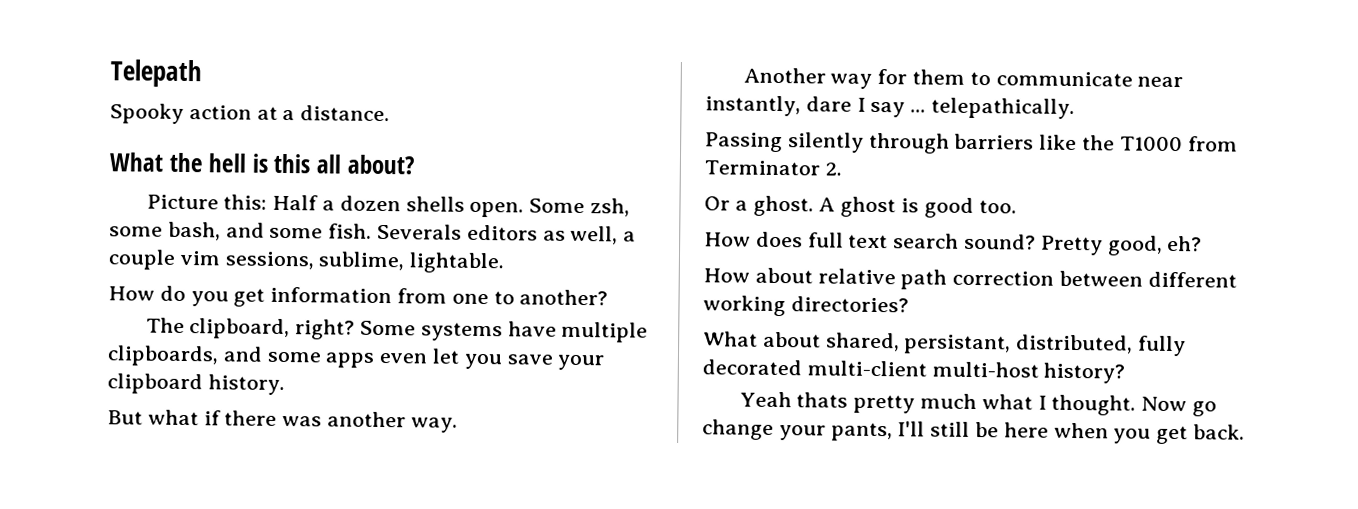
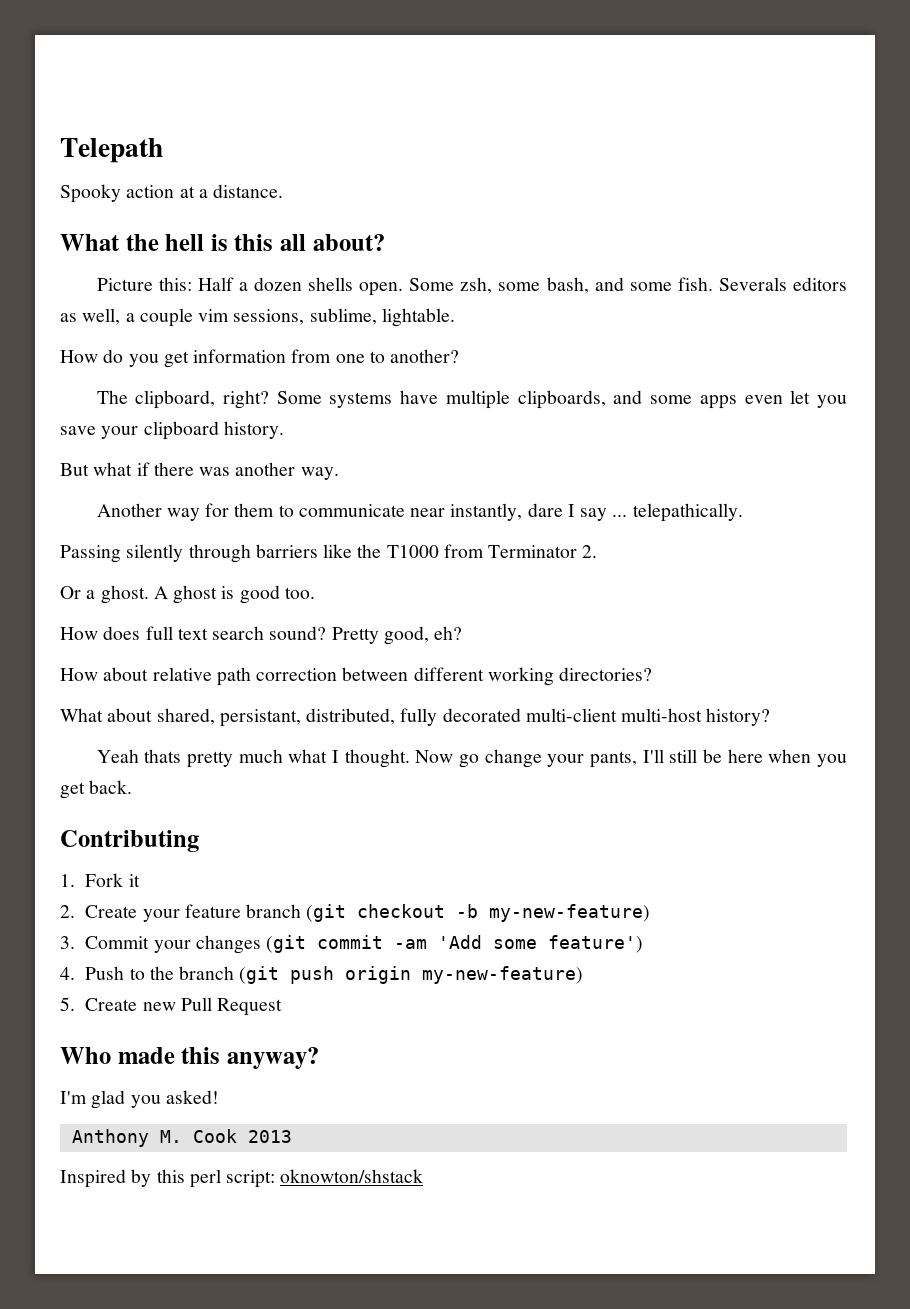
+ Contributing
+ 1. Fork it
+ 2. Create your feature branch (git checkout -b my-new-feature)
+ 3. Commit your changes (git commit -am 'Add some feature')
+ 4. Push to the branch (git push origin my-new-feature)
+ 5. Create new Pull Request
+ Who made this anyway?
+ I'm glad you asked!
+ Anthony M. Cook 2013
+ Inspired by this perl script: oknowton/shstack

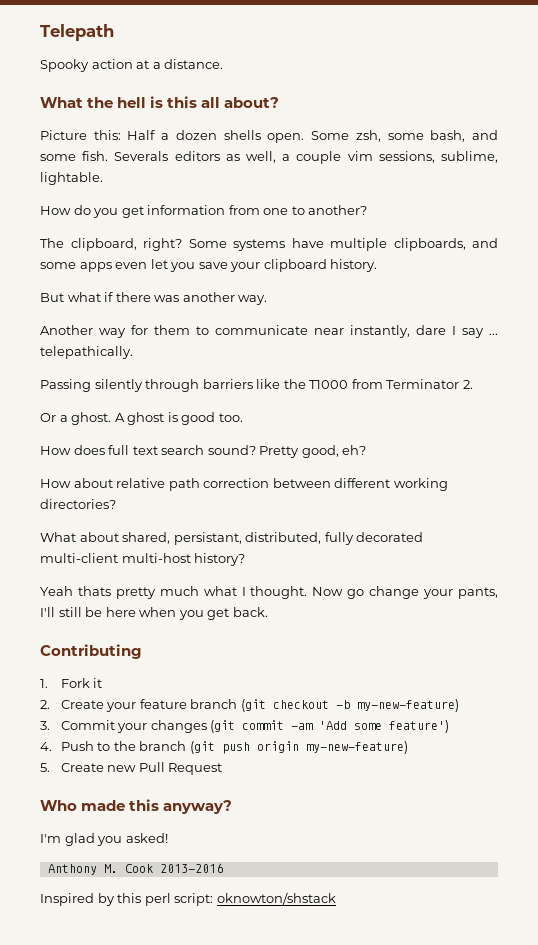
- Anthony M. Cook 2013
+ Anthony M. Cook 2013-2016

